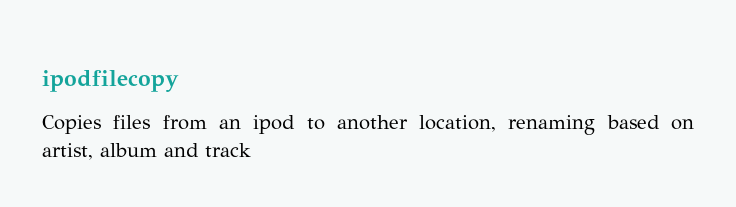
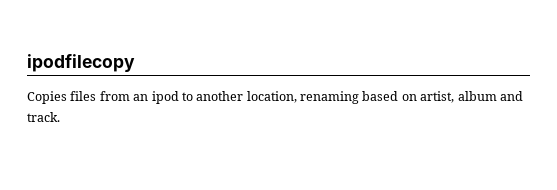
- Copies files from an ipod to another location, renaming based on artist, album and track
+ Copies files from an ipod to another location, renaming based on artist, album and track.

